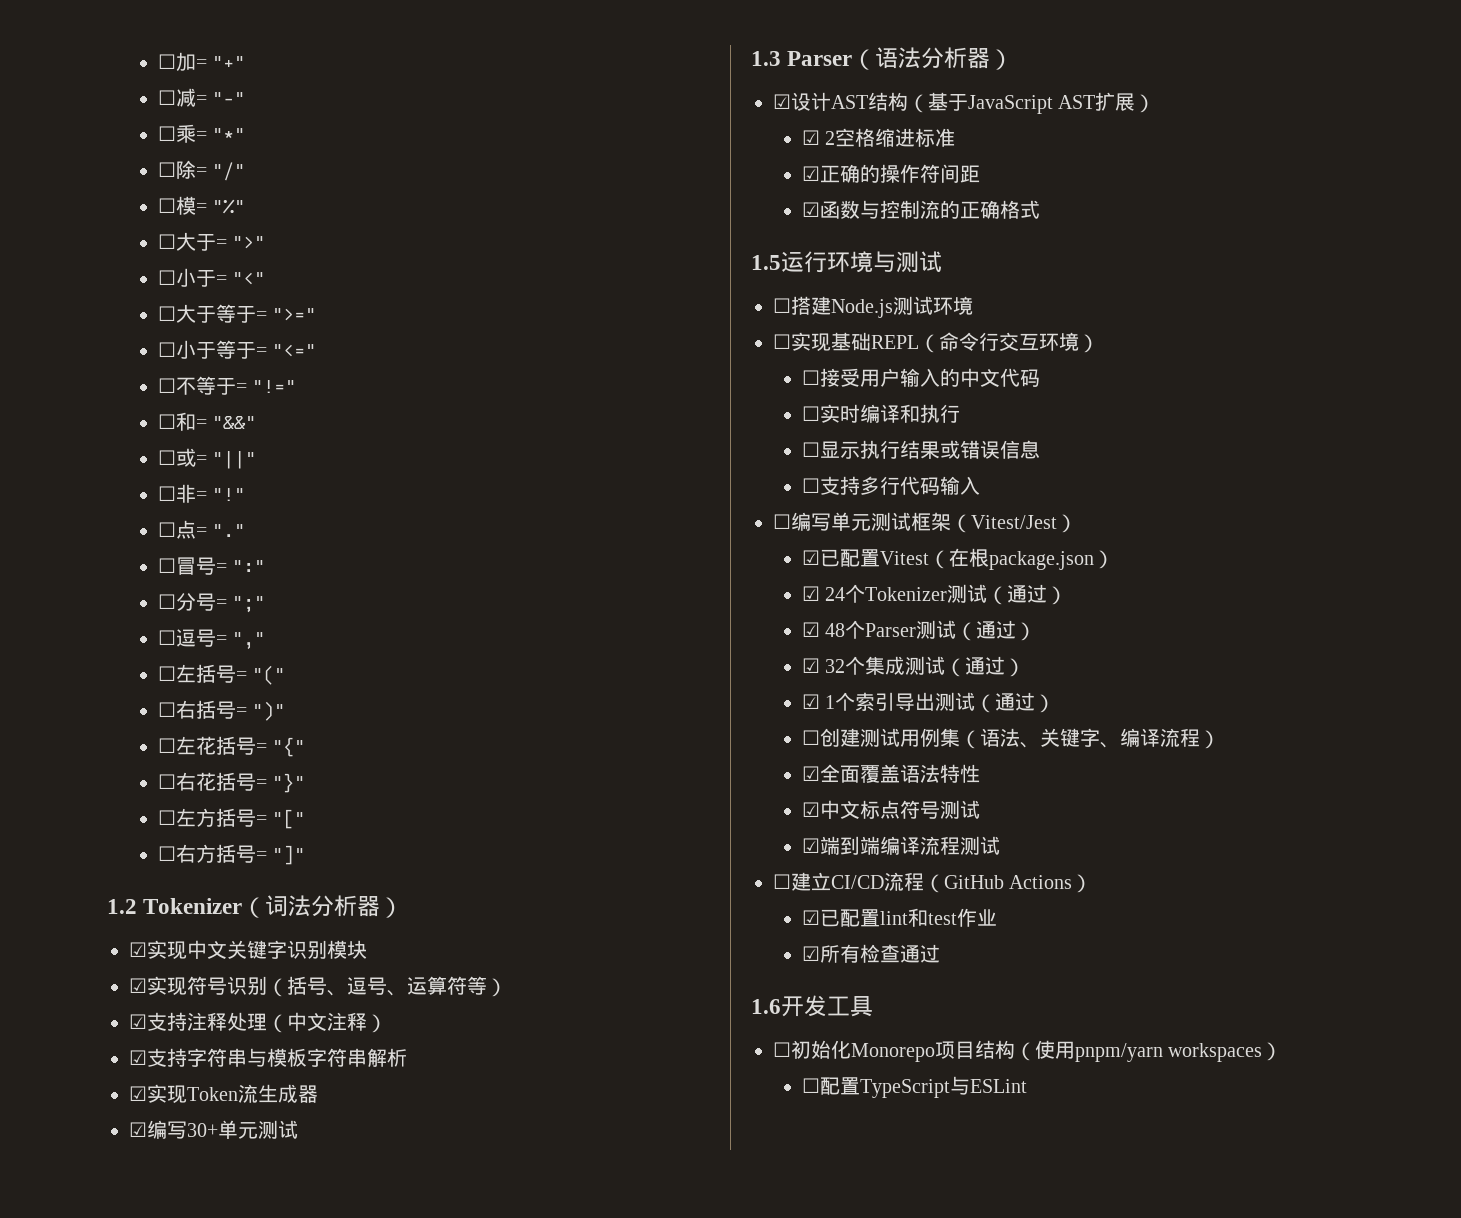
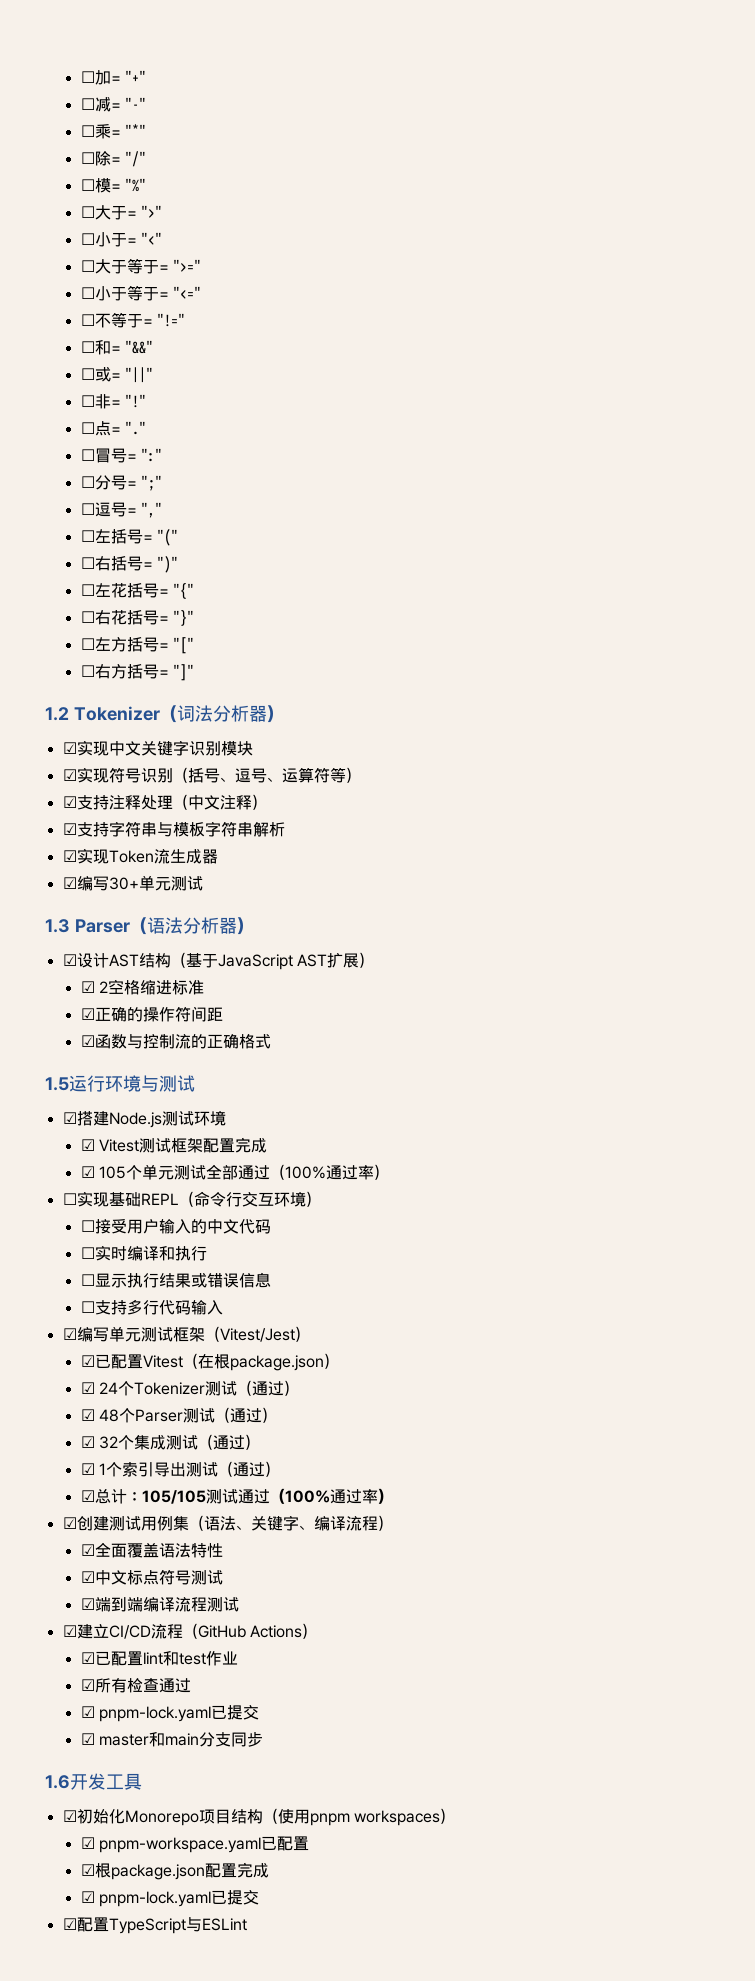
- ☐搭建Node.js测试环境
+ ☑搭建Node.js测试环境
+ ☑ Vitest测试框架配置完成
+ ☑ 105个单元测试全部通过（100%通过率）
- ☐编写单元测试框架（Vitest/Jest）
+ ☑编写单元测试框架（Vitest/Jest）
- ☐创建测试用例集（语法、关键字、编译流程）
+ ☑总计：105/105测试通过（100%通过率）
+ ☑创建测试用例集（语法、关键字、编译流程）
- ☐建立CI/CD流程（GitHub Actions）
+ ☑建立CI/CD流程（GitHub Actions）
  ☑所有检查通过
+ ☑ pnpm-lock.yaml已提交
+ ☑ master和main分支同步
- ☐初始化Monorepo项目结构（使用pnpm/yarn workspaces）
+ ☑初始化Monorepo项目结构（使用pnpm workspaces）
- ☐配置TypeScript与ESLint
+ ☑ pnpm-workspace.yaml已配置
+ ☑根package.json配置完成
+ ☑ pnpm-lock.yaml已提交
+ ☑配置TypeScript与ESLint

